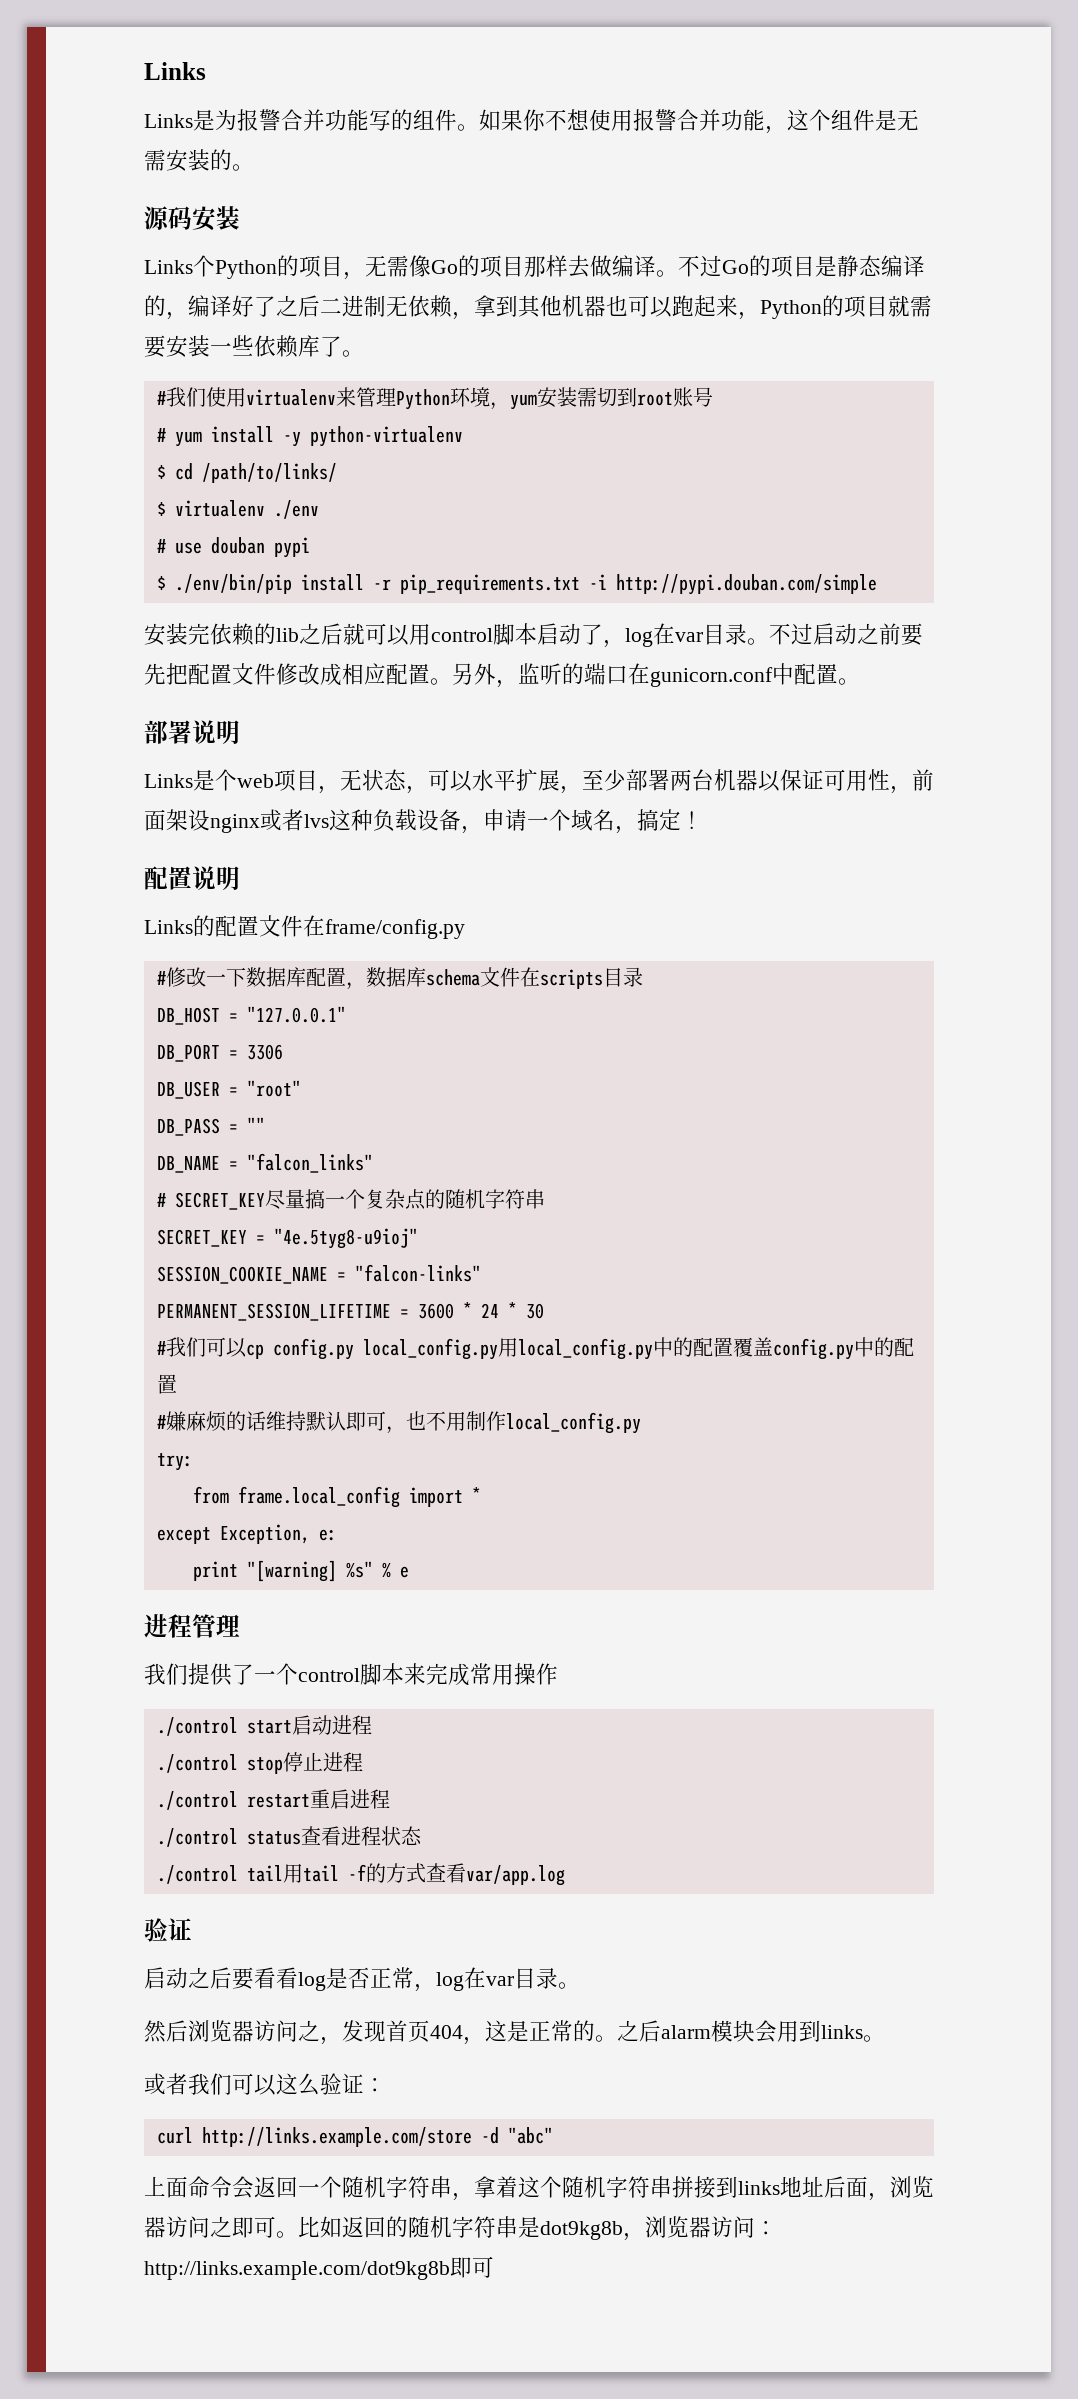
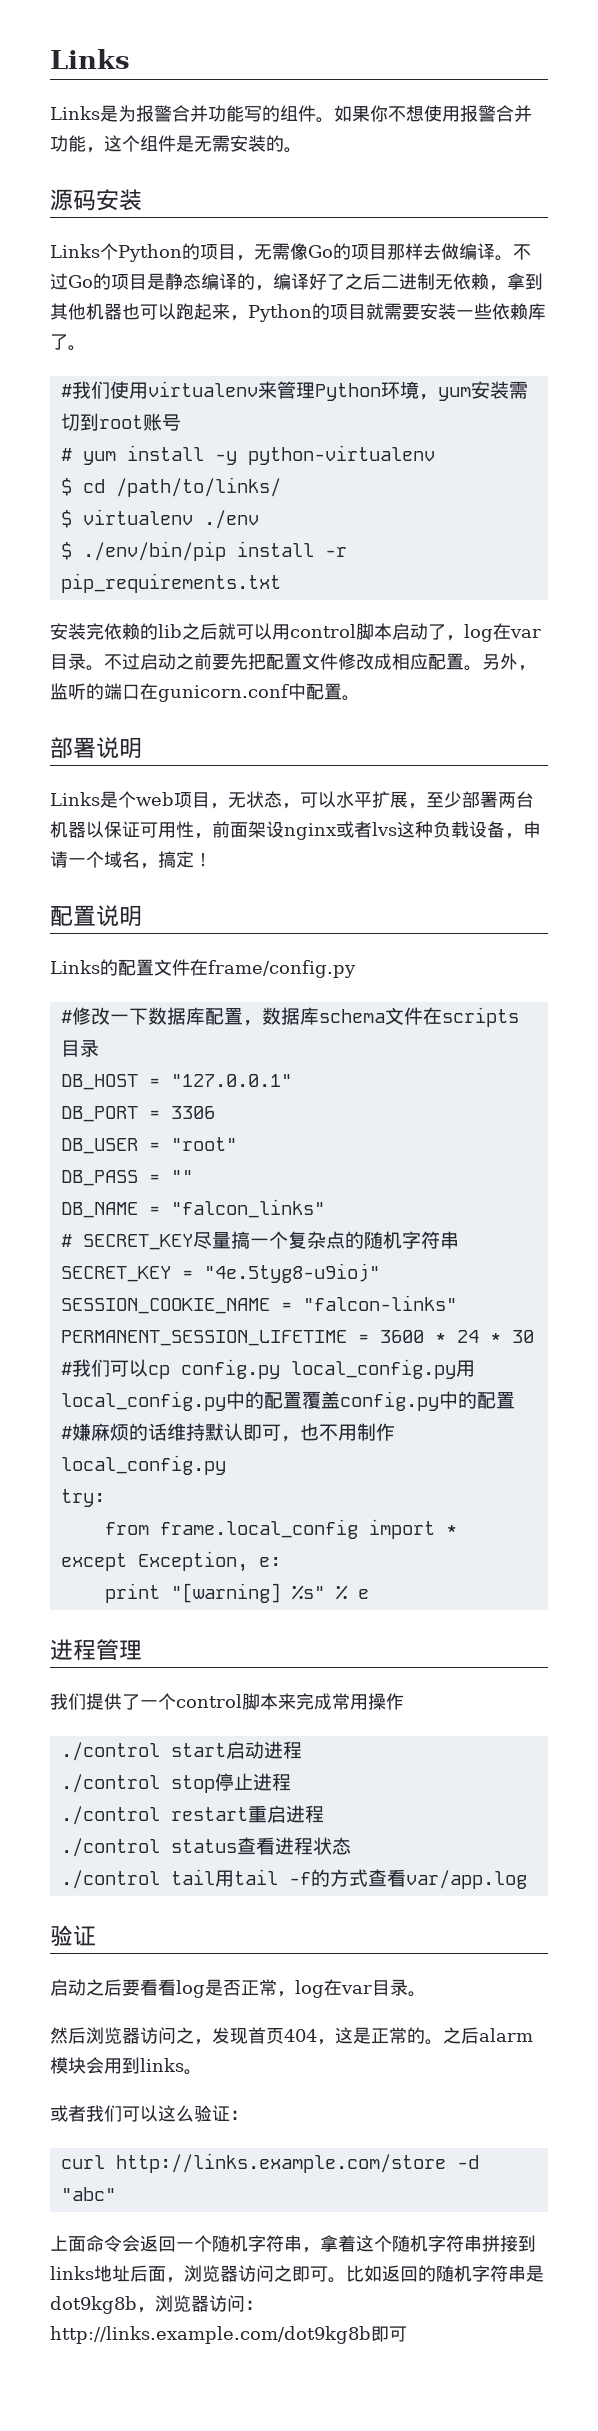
- # use douban pypi
- $ ./env/bin/pip install -r pip_requirements.txt -i http://pypi.douban.com/simple
+ $ ./env/bin/pip install -r pip_requirements.txt

